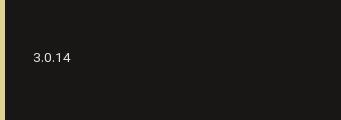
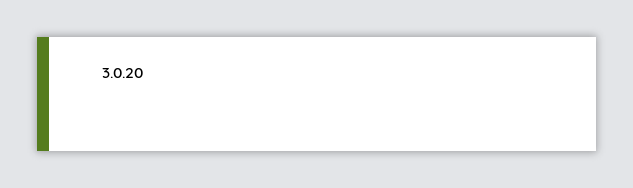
- 3.0.14
+ 3.0.20

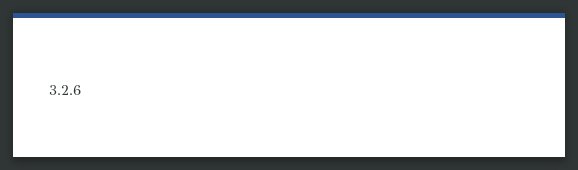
- 3.0.20
+ 3.2.6

